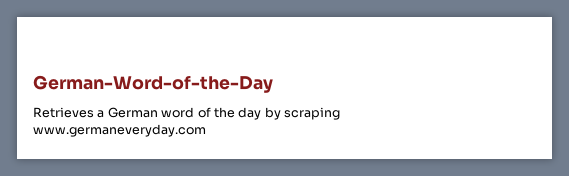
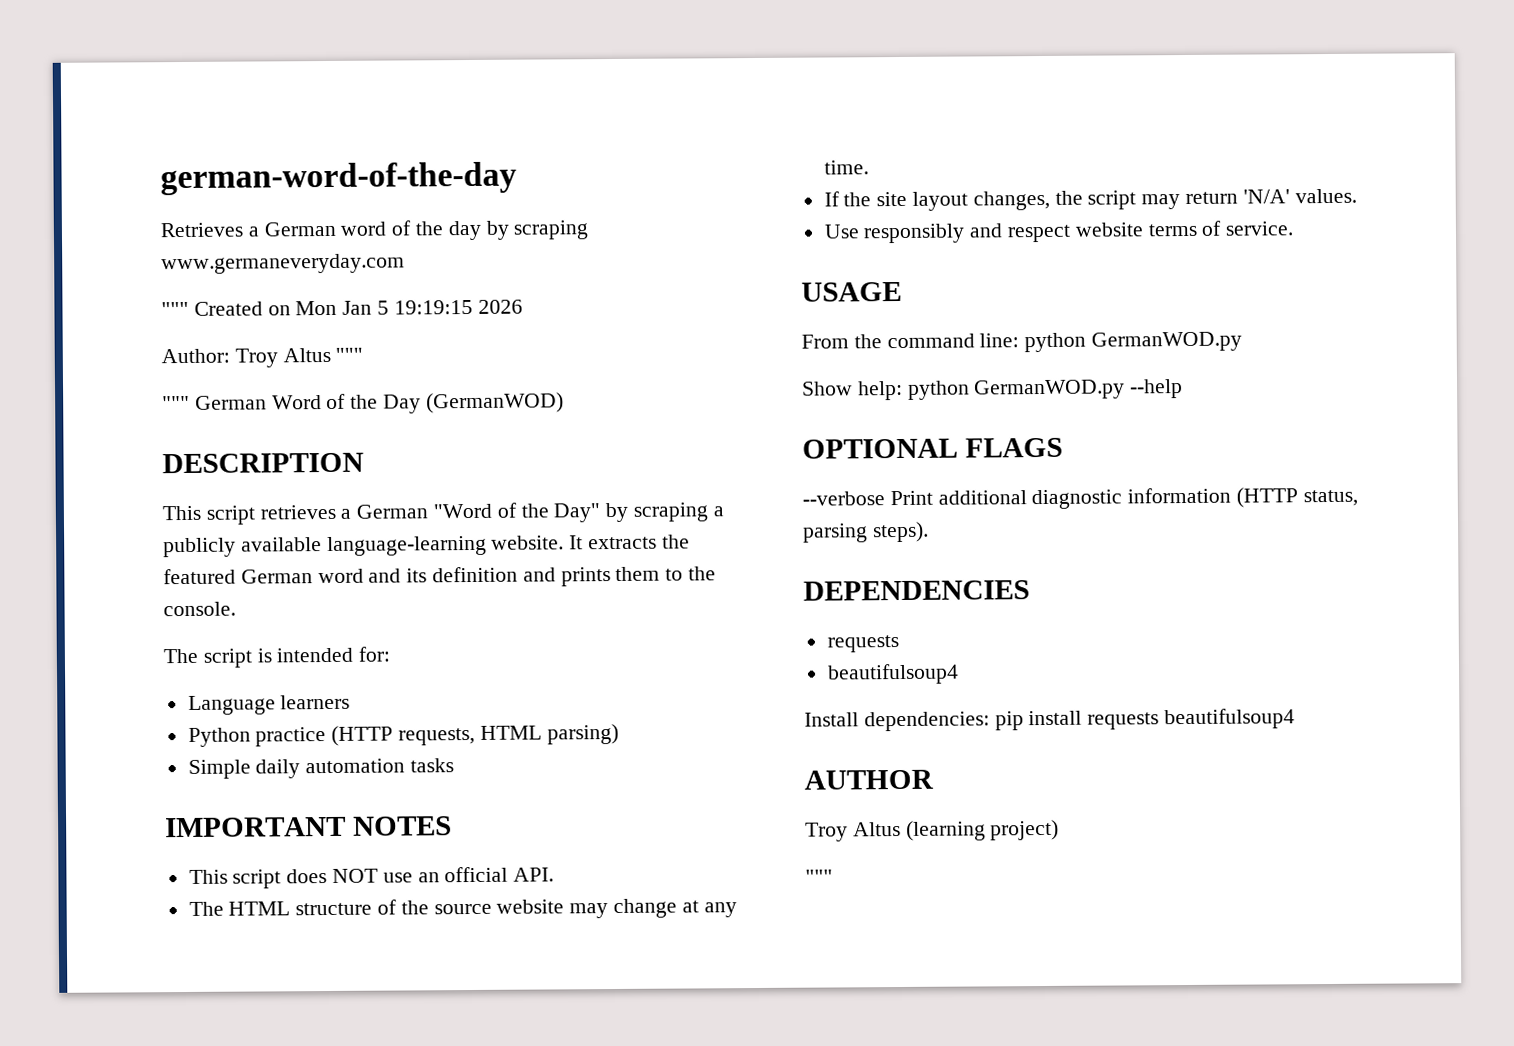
- German-Word-of-the-Day
+ german-word-of-the-day
+ """ Created on Mon Jan 5 19:19:15 2026
+ Author: Troy Altus """
+ """ German Word of the Day (GermanWOD)
+ DESCRIPTION
+ This script retrieves a German "Word of the Day" by scraping a publicly available language-learning website. It extracts the featured German word and its definition and prints them to the console.
+ The script is intended for:
+ Language learners
+ Python practice (HTTP requests, HTML parsing)
+ Simple daily automation tasks
+ IMPORTANT NOTES
+ This script does NOT use an official API.
+ The HTML structure of the source website may change at any time.
+ If the site layout changes, the script may return 'N/A' values.
+ Use responsibly and respect website terms of service.
+ USAGE
+ From the command line: python GermanWOD.py
+ Show help: python GermanWOD.py --help
+ OPTIONAL FLAGS
+ --verbose Print additional diagnostic information (HTTP status, parsing steps).
+ DEPENDENCIES
+ requests
+ beautifulsoup4
+ Install dependencies: pip install requests beautifulsoup4
+ AUTHOR
+ Troy Altus (learning project)
+ """

